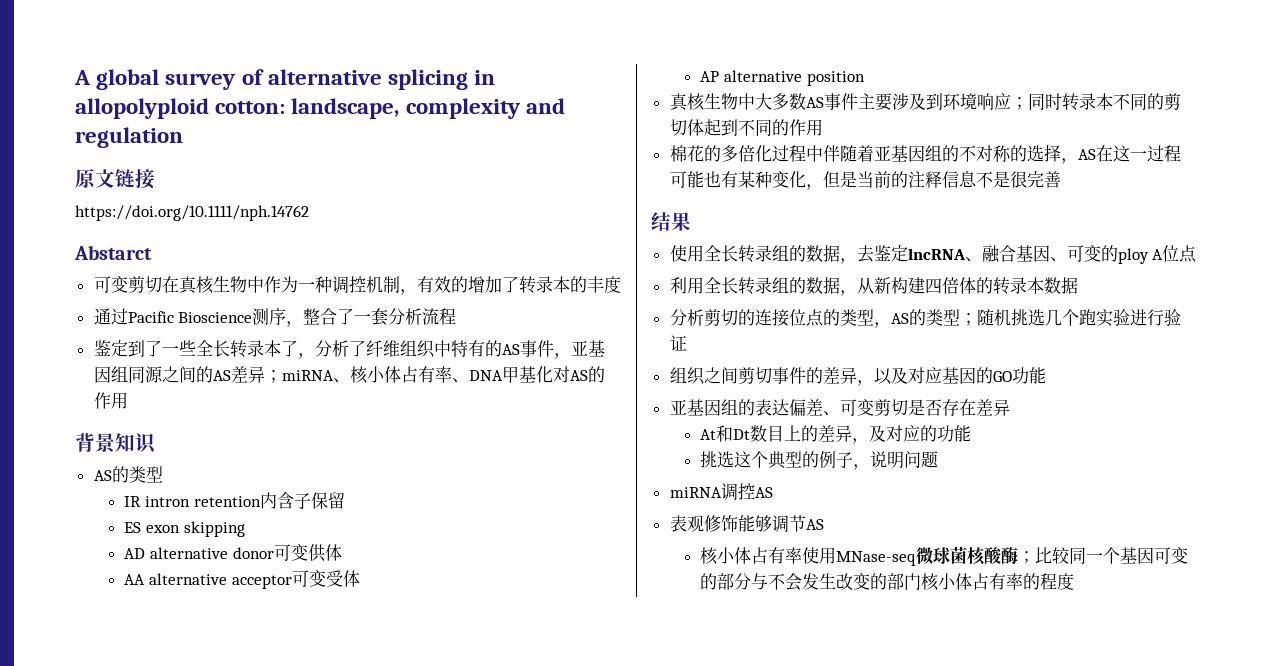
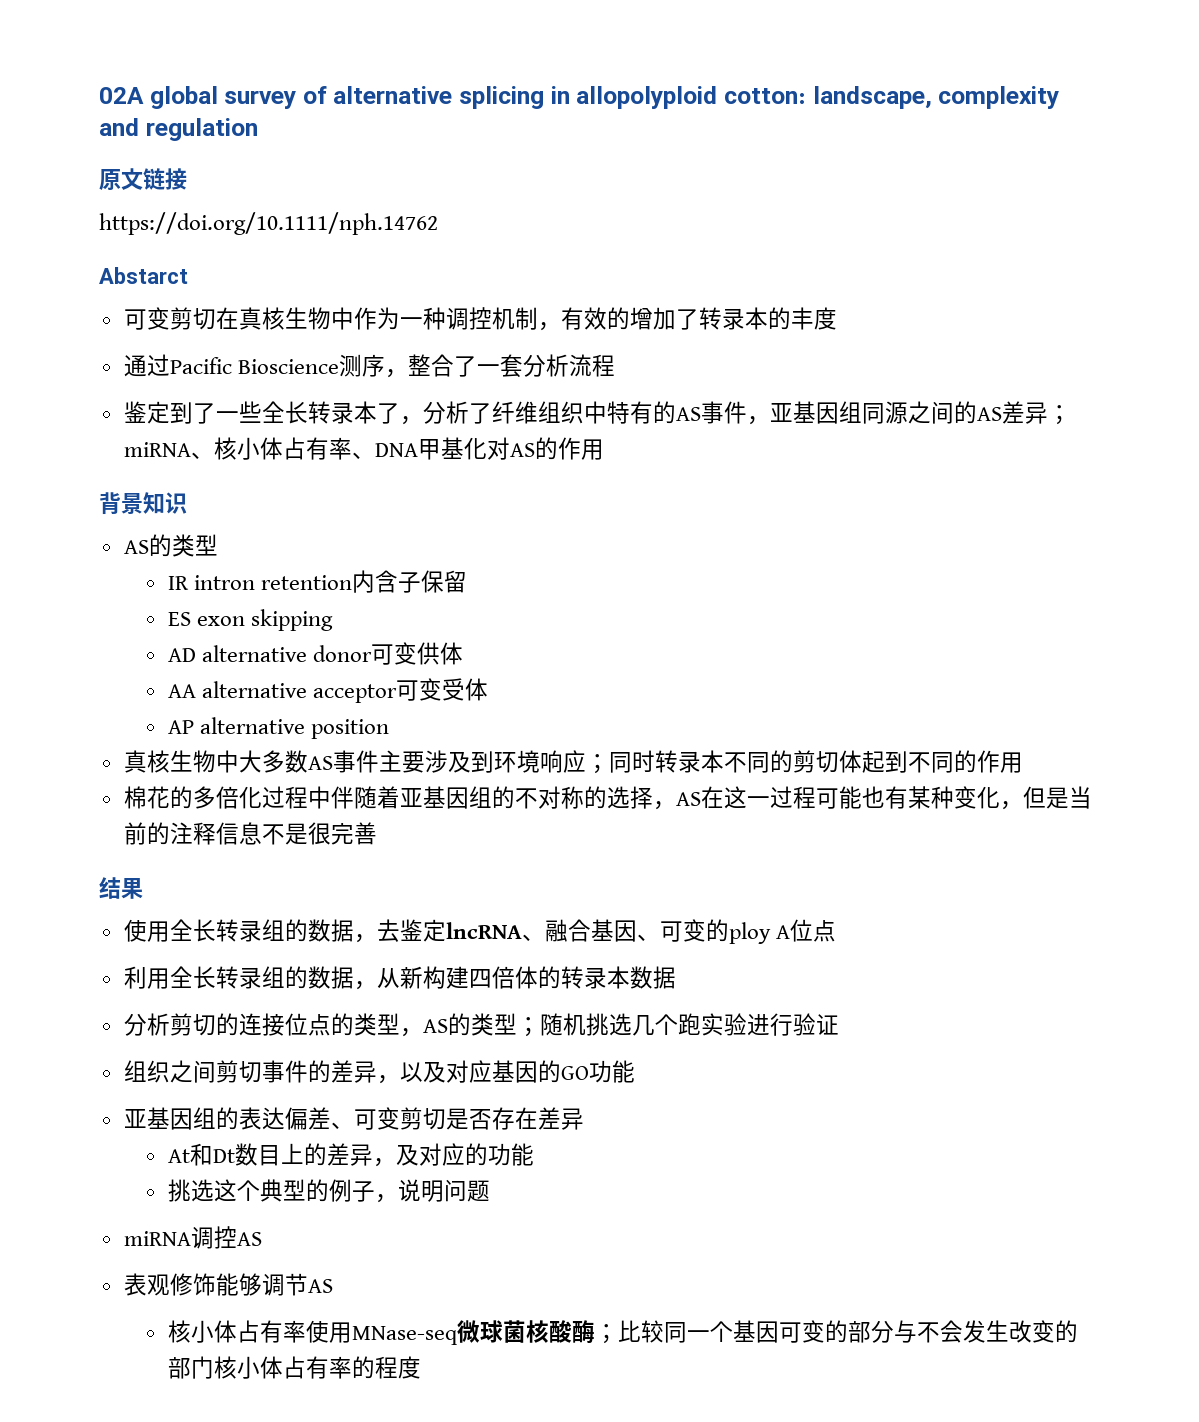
- A global survey of alternative splicing in allopolyploid cotton: landscape, complexity and regulation
+ 02A global survey of alternative splicing in allopolyploid cotton: landscape, complexity and regulation

